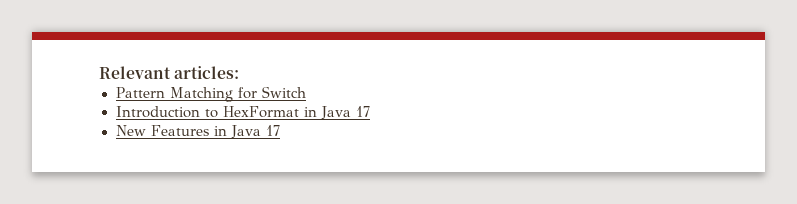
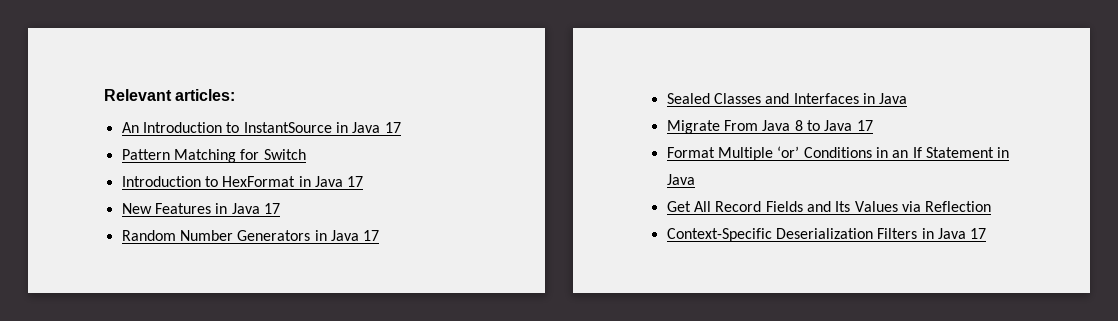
+ An Introduction to InstantSource in Java 17
+ Random Number Generators in Java 17
+ Sealed Classes and Interfaces in Java
+ Migrate From Java 8 to Java 17
+ Format Multiple ‘or’ Conditions in an If Statement in Java
+ Get All Record Fields and Its Values via Reflection
+ Context-Specific Deserialization Filters in Java 17

